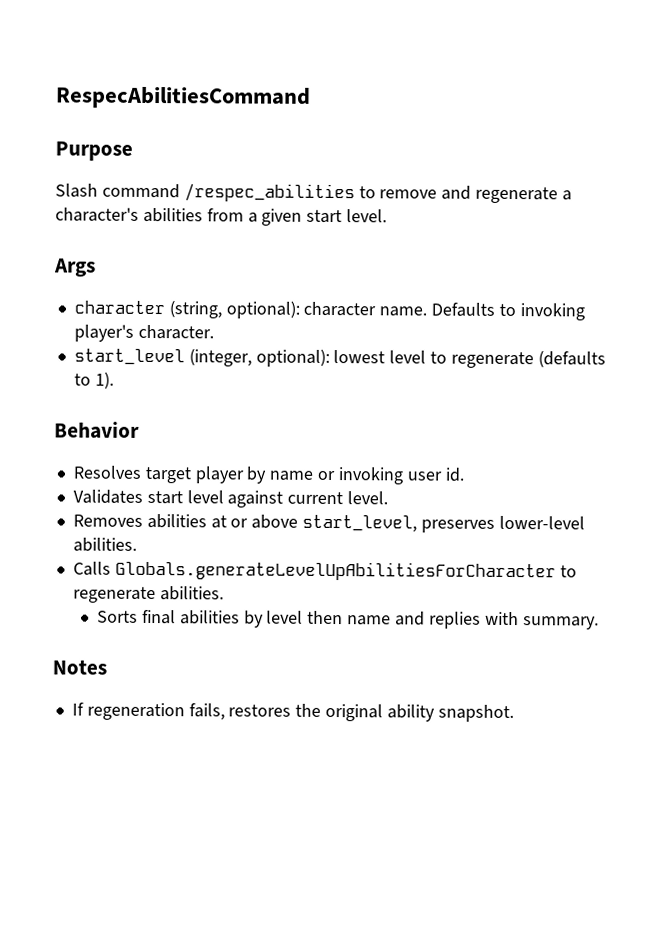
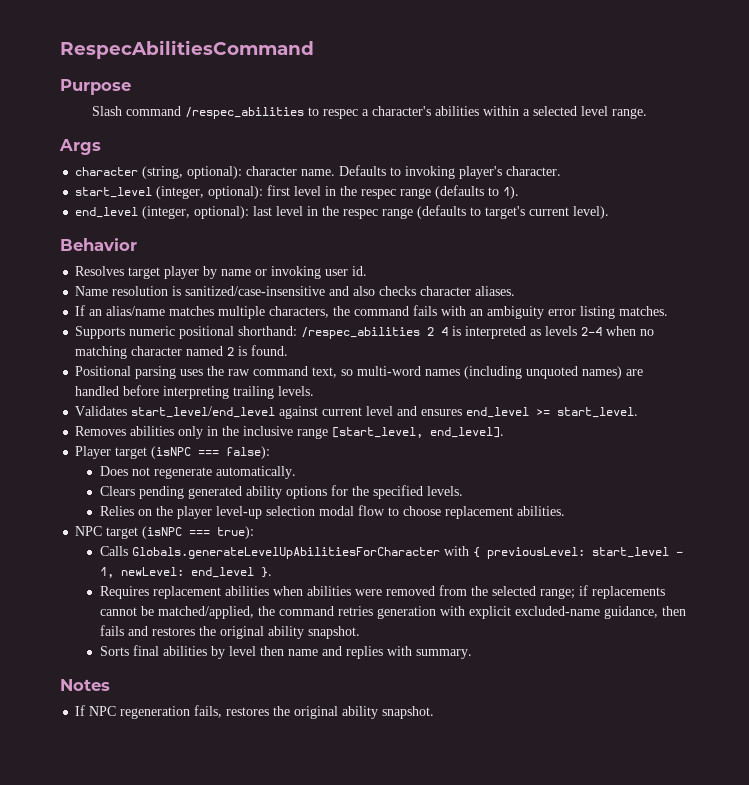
- Slash command /respec_abilities to remove and regenerate a character's abilities from a given start level.
+ Slash command /respec_abilities to respec a character's abilities within a selected level range.
- start_level (integer, optional): lowest level to regenerate (defaults to 1).
+ start_level (integer, optional): first level in the respec range (defaults to 1).
+ end_level (integer, optional): last level in the respec range (defaults to target's current level).
- Validates start level against current level.
- Removes abilities at or above start_level, preserves lower-level abilities.
- Calls Globals.generateLevelUpAbilitiesForCharacter to regenerate abilities.
+ Name resolution is sanitized/case-insensitive and also checks character aliases.
+ If an alias/name matches multiple characters, the command fails with an ambiguity error listing matches.
+ Supports numeric positional shorthand: /respec_abilities 2 4 is interpreted as levels 2-4 when no matching character named 2 is found.
+ Positional parsing uses the raw command text, so multi-word names (including unquoted names) are handled before interpreting trailing levels.
+ Validates start_level/end_level against current level and ensures end_level >= start_level.
+ Removes abilities only in the inclusive range [start_level, end_level].
+ Player target (isNPC === false):
+ Does not regenerate automatically.
+ Clears pending generated ability options for the specified levels.
+ Relies on the player level-up selection modal flow to choose replacement abilities.
+ NPC target (isNPC === true):
+ Calls Globals.generateLevelUpAbilitiesForCharacter with { previousLevel: start_level - 1, newLevel: end_level }.
+ Requires replacement abilities when abilities were removed from the selected range; if replacements cannot be matched/applied, the command retries generation with explicit excluded-name guidance, then fails and restores the original ability snapshot.
- If regeneration fails, restores the original ability snapshot.
+ If NPC regeneration fails, restores the original ability snapshot.

